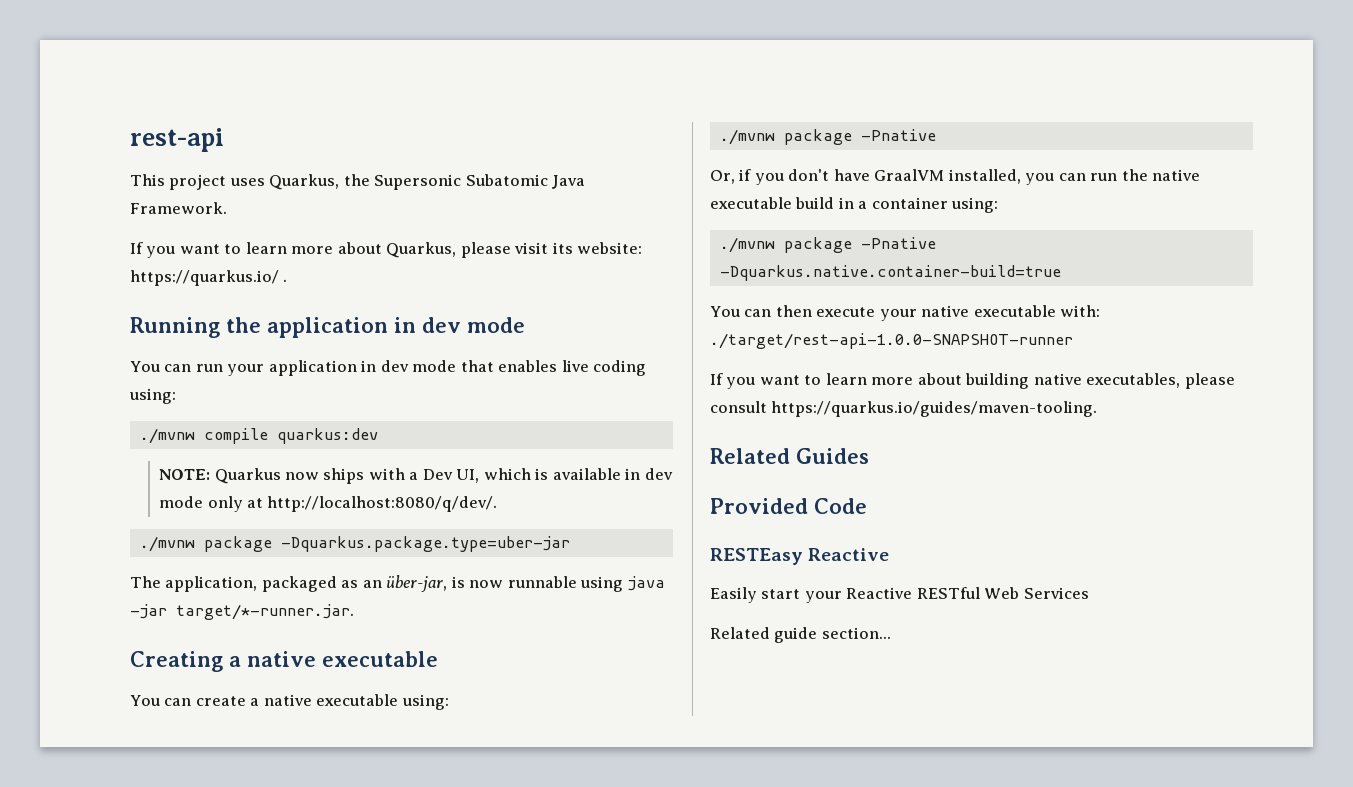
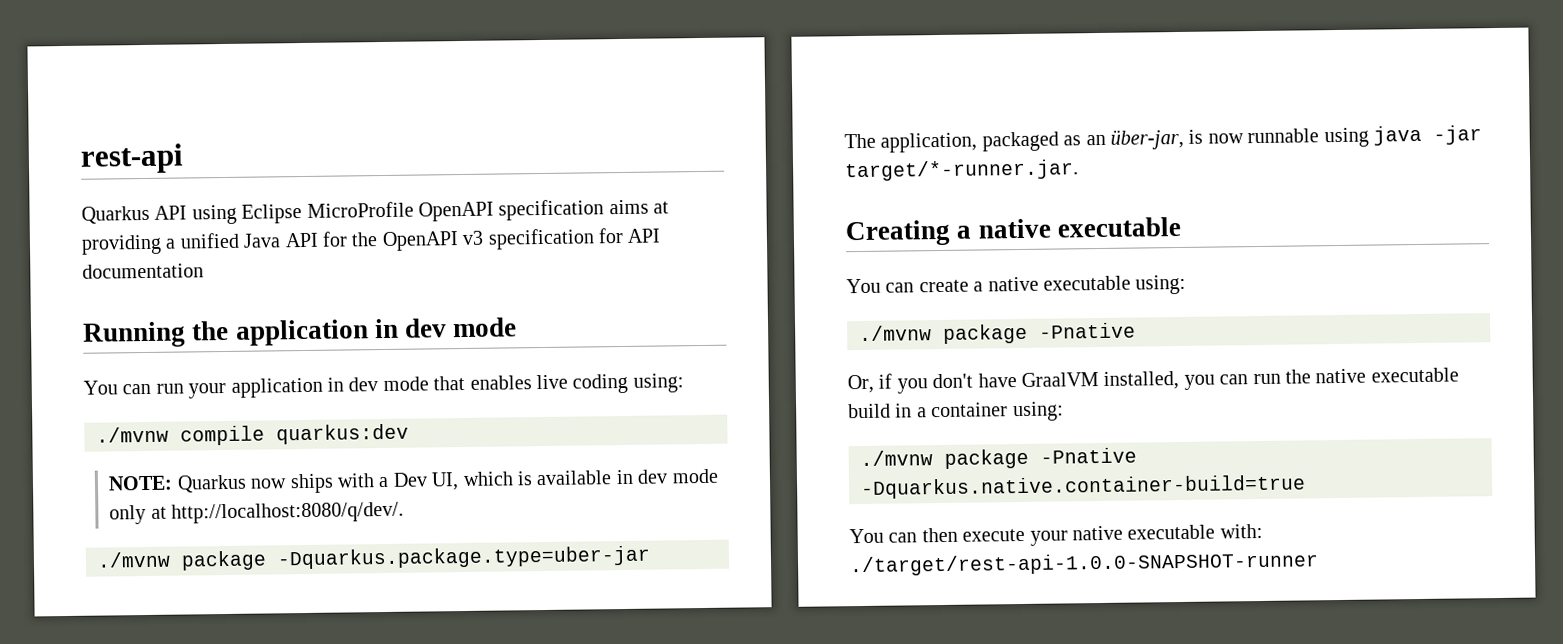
- This project uses Quarkus, the Supersonic Subatomic Java Framework.
- If you want to learn more about Quarkus, please visit its website: https://quarkus.io/ .
+ Quarkus API using Eclipse MicroProfile OpenAPI specification aims at providing a unified Java API for the OpenAPI v3 specification for API documentation
- If you want to learn more about building native executables, please consult https://quarkus.io/guides/maven-tooling.
- Related Guides
- Provided Code
- RESTEasy Reactive
- Easily start your Reactive RESTful Web Services
- Related guide section...

